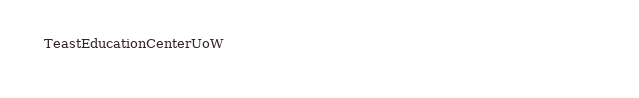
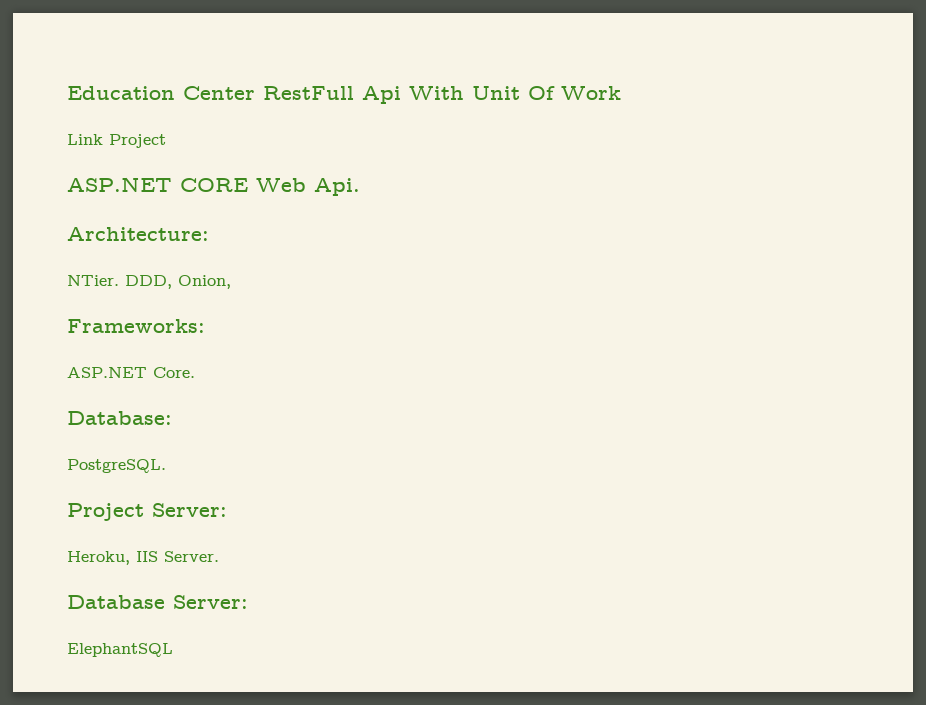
- TeastEducationCenterUoW
+ Education Center RestFull Api With Unit Of Work
+ Link Project
+ ASP.NET CORE Web Api.
+ Architecture:
+ NTier. DDD, Onion,
+ Frameworks:
+ ASP.NET Core.
+ Database:
+ PostgreSQL.
+ Project Server:
+ Heroku, IIS Server.
+ Database Server:
+ ElephantSQL

